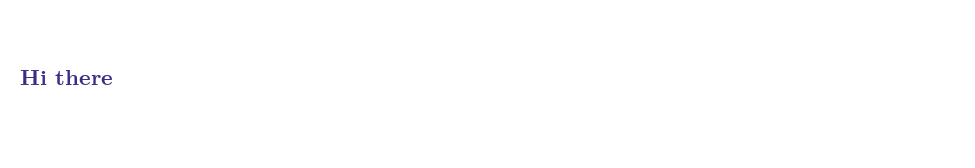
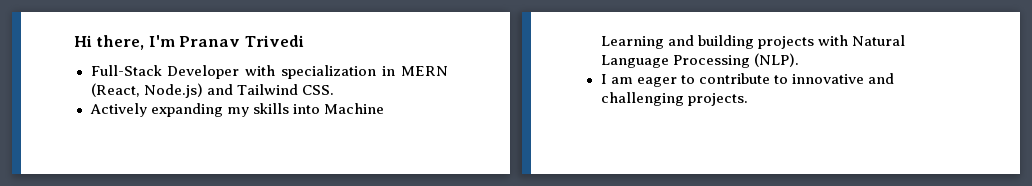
- Hi there
+ Hi there, I'm Pranav Trivedi
+ Full-Stack Developer with specialization in MERN (React, Node.js) and Tailwind CSS.
+ Actively expanding my skills into Machine Learning and building projects with Natural Language Processing (NLP).
+ I am eager to contribute to innovative and challenging projects.

